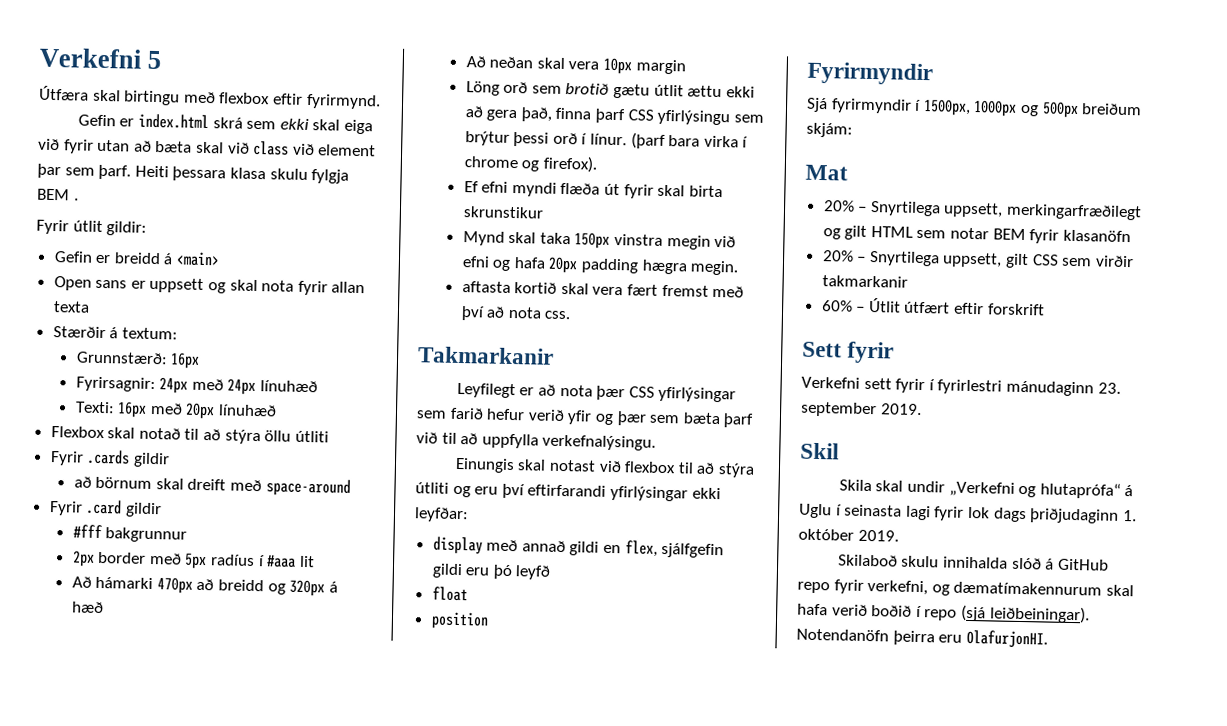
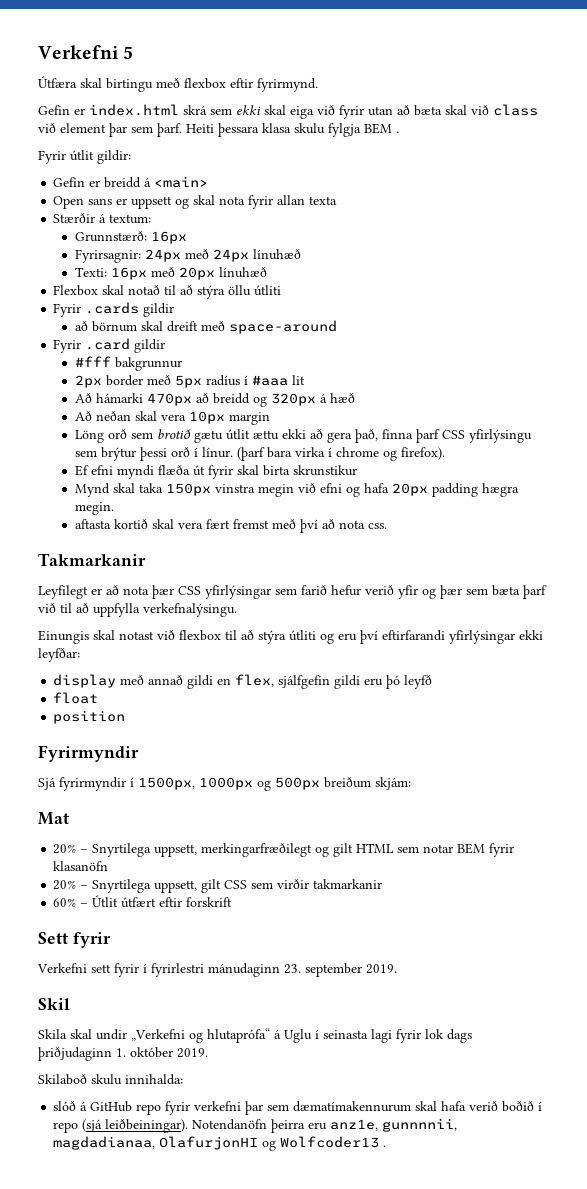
- Skilaboð skulu innihalda slóð á GitHub repo fyrir verkefni, og dæmatímakennurum skal hafa verið boðið í repo (sjá leiðbeiningar).
+ Skilaboð skulu innihalda:
+ slóð á GitHub repo fyrir verkefni þar sem dæmatímakennurum skal hafa verið boðið í repo (sjá leiðbeiningar).
- Notendanöfn þeirra eru OlafurjonHI.
+ Notendanöfn þeirra eru anz1e, gunnnnii, magdadianaa, OlafurjonHI og Wolfcoder13 .

